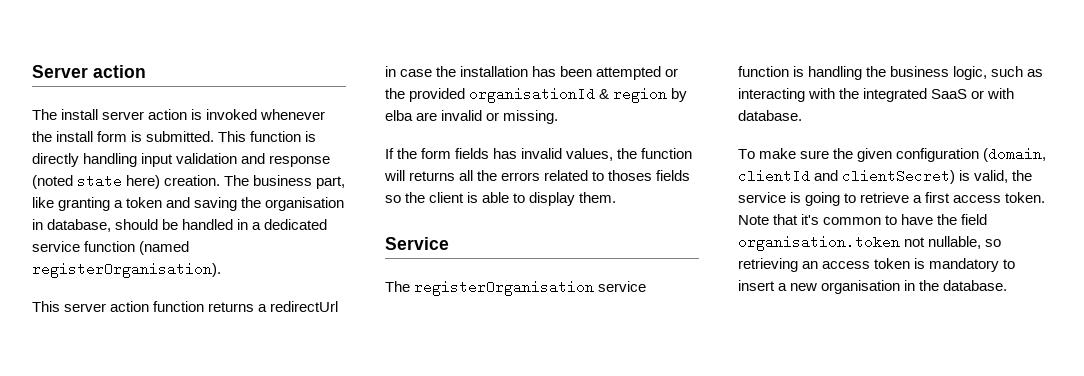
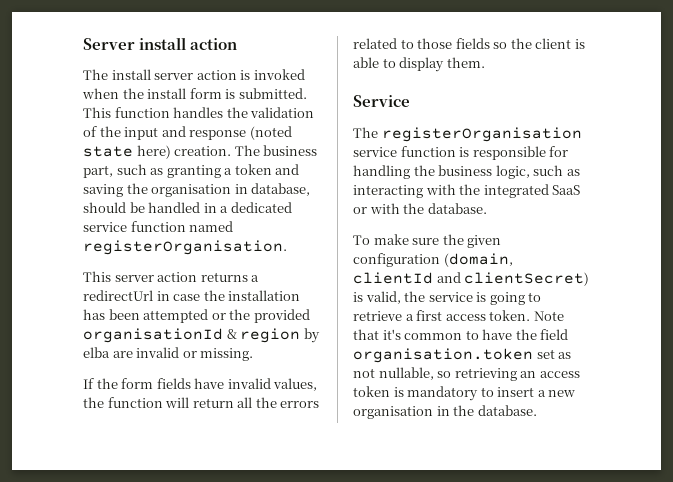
- Server action
+ Server install action
- The install server action is invoked whenever the install form is submitted.
+ The install server action is invoked when the install form is submitted.
- This function is directly handling input validation and response (noted state here) creation.
+ This function handles the validation of the input and response (noted state here) creation.
- The business part, like granting a token and saving the organisation in database, should be handled in a dedicated service function (named registerOrganisation).
+ The business part, such as granting a token and saving the organisation in database, should be handled in a dedicated service function named registerOrganisation.
- This server action function returns a redirectUrl in case the installation has been attempted or the provided organisationId & region by elba are invalid or missing.
+ This server action returns a redirectUrl in case the installation has been attempted or the provided organisationId & region by elba are invalid or missing.
- If the form fields has invalid values, the function will returns all the errors related to thoses fields so the client is able to display them.
+ If the form fields have invalid values, the function will return all the errors related to those fields so the client is able to display them.
- The registerOrganisation service function is handling the business logic, such as interacting with the integrated SaaS or with database.
+ The registerOrganisation service function is responsible for handling the business logic, such as interacting with the integrated SaaS or with the database.
- Note that it's common to have the field organisation.token not nullable, so retrieving an access token is mandatory to insert a new organisation in the database.
+ Note that it's common to have the field organisation.token set as not nullable, so retrieving an access token is mandatory to insert a new organisation in the database.

